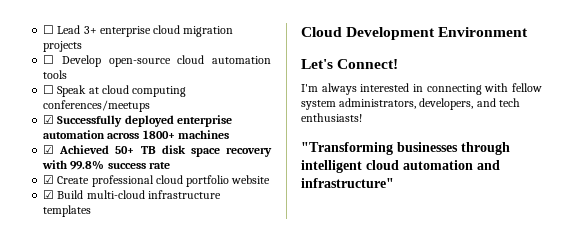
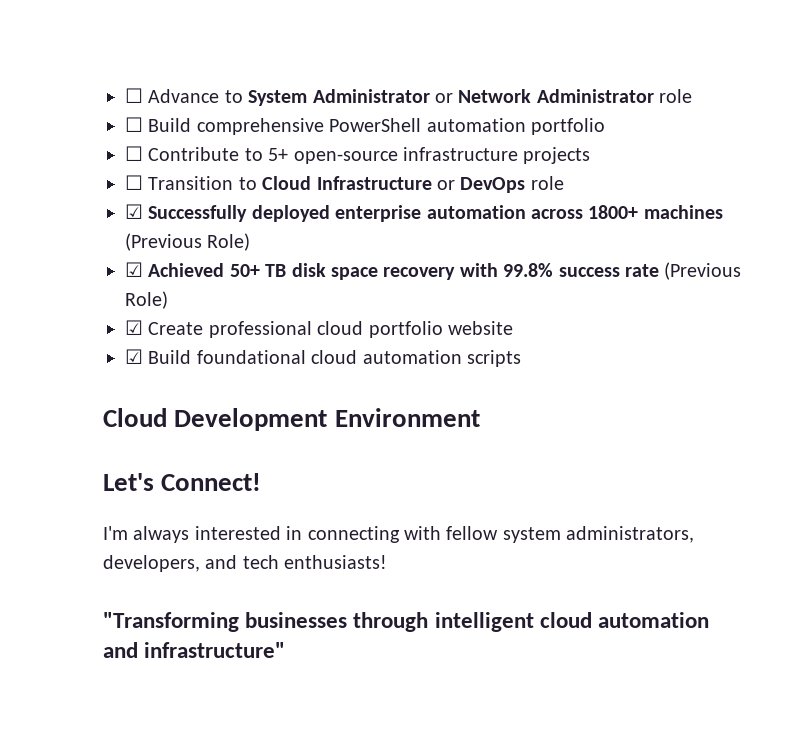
- ☐ Lead 3+ enterprise cloud migration projects
- ☐ Develop open-source cloud automation tools
- ☐ Speak at cloud computing conferences/meetups
+ ☐ Advance to System Administrator or Network Administrator role
+ ☐ Build comprehensive PowerShell automation portfolio
+ ☐ Contribute to 5+ open-source infrastructure projects
+ ☐ Transition to Cloud Infrastructure or DevOps role
- ☑ Successfully deployed enterprise automation across 1800+ machines
+ ☑ Successfully deployed enterprise automation across 1800+ machines (Previous Role)
- ☑ Achieved 50+ TB disk space recovery with 99.8% success rate
+ ☑ Achieved 50+ TB disk space recovery with 99.8% success rate (Previous Role)
- ☑ Build multi-cloud infrastructure templates
+ ☑ Build foundational cloud automation scripts

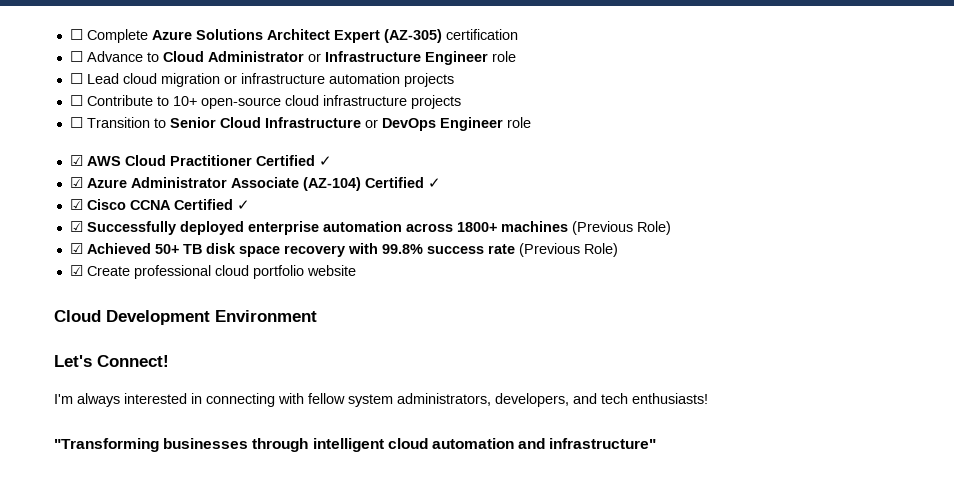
- ☐ Advance to System Administrator or Network Administrator role
+ ☐ Complete Azure Solutions Architect Expert (AZ-305) certification
+ ☐ Advance to Cloud Administrator or Infrastructure Engineer role
- ☐ Build comprehensive PowerShell automation portfolio
+ ☐ Lead cloud migration or infrastructure automation projects
- ☐ Contribute to 5+ open-source infrastructure projects
+ ☐ Contribute to 10+ open-source cloud infrastructure projects
- ☐ Transition to Cloud Infrastructure or DevOps role
+ ☐ Transition to Senior Cloud Infrastructure or DevOps Engineer role
+ ☑ AWS Cloud Practitioner Certified ✓
+ ☑ Azure Administrator Associate (AZ-104) Certified ✓
+ ☑ Cisco CCNA Certified ✓
- ☑ Build foundational cloud automation scripts

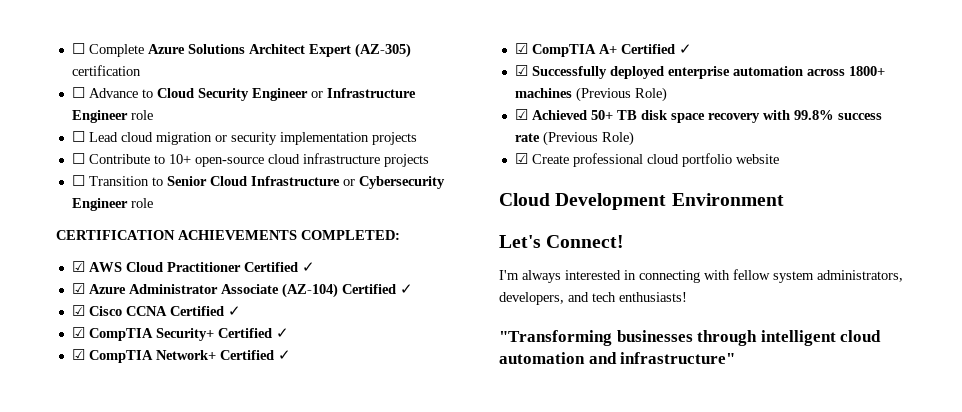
- ☐ Advance to Cloud Administrator or Infrastructure Engineer role
+ ☐ Advance to Cloud Security Engineer or Infrastructure Engineer role
- ☐ Lead cloud migration or infrastructure automation projects
+ ☐ Lead cloud migration or security implementation projects
- ☐ Transition to Senior Cloud Infrastructure or DevOps Engineer role
+ ☐ Transition to Senior Cloud Infrastructure or Cybersecurity Engineer role
+ CERTIFICATION ACHIEVEMENTS COMPLETED:
+ ☑ CompTIA Security+ Certified ✓
+ ☑ CompTIA Network+ Certified ✓
+ ☑ CompTIA A+ Certified ✓

